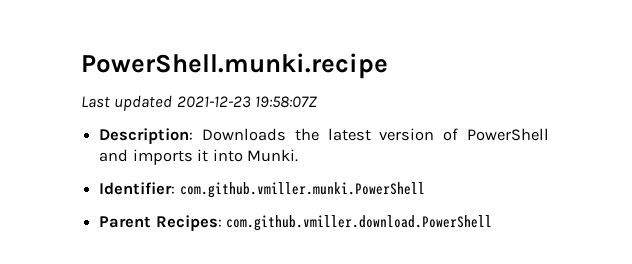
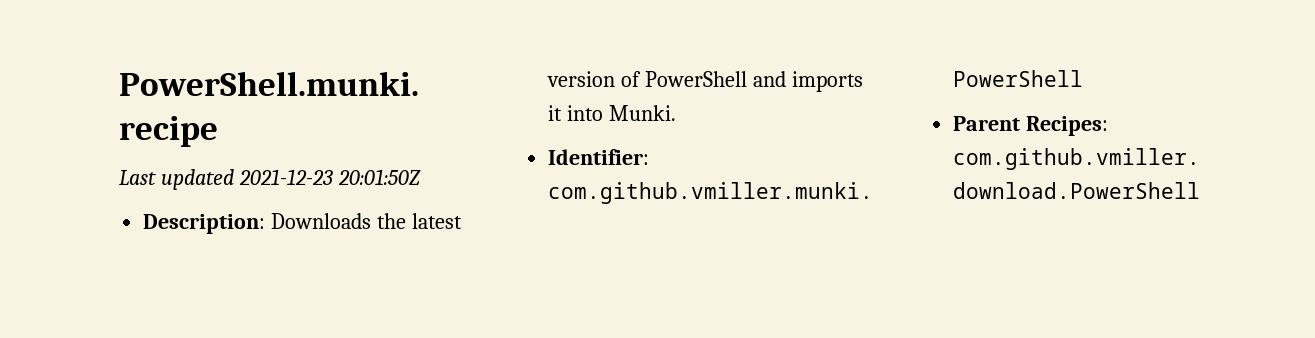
- Last updated 2021-12-23 19:58:07Z
+ Last updated 2021-12-23 20:01:50Z

